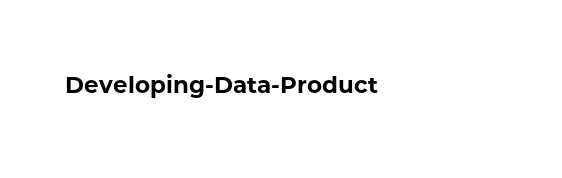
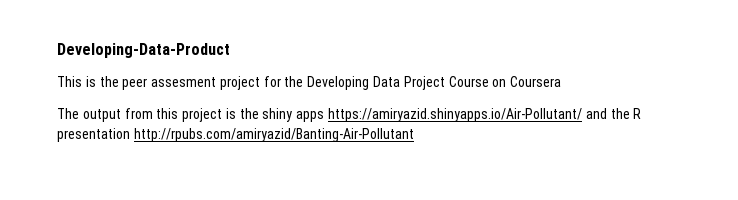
+ This is the peer assesment project for the Developing Data Project Course on Coursera
+ The output from this project is the shiny apps https://amiryazid.shinyapps.io/Air-Pollutant/ and the R presentation http://rpubs.com/amiryazid/Banting-Air-Pollutant

